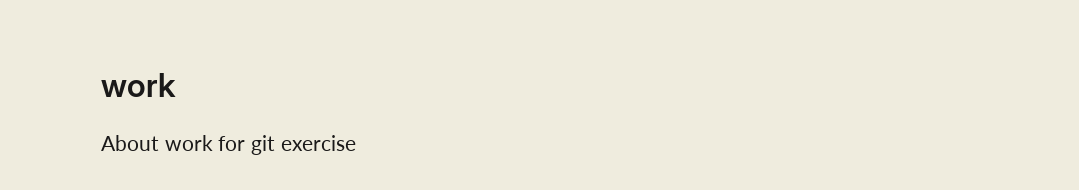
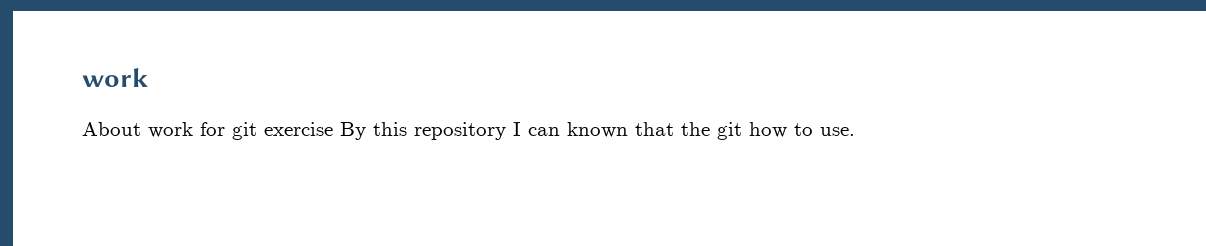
- About work for git exercise
+ About work for git exercise By this repository I can known that the git how to use.

